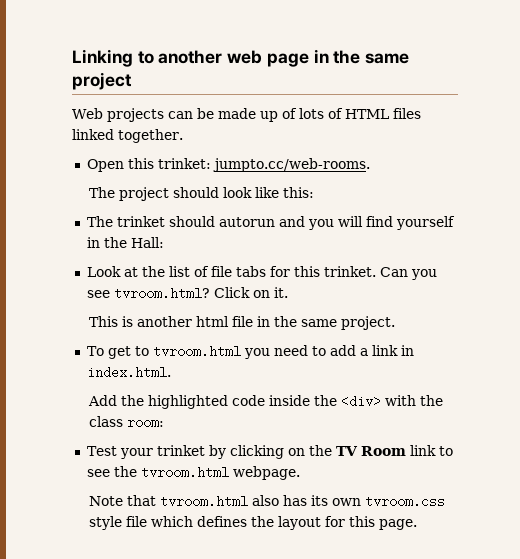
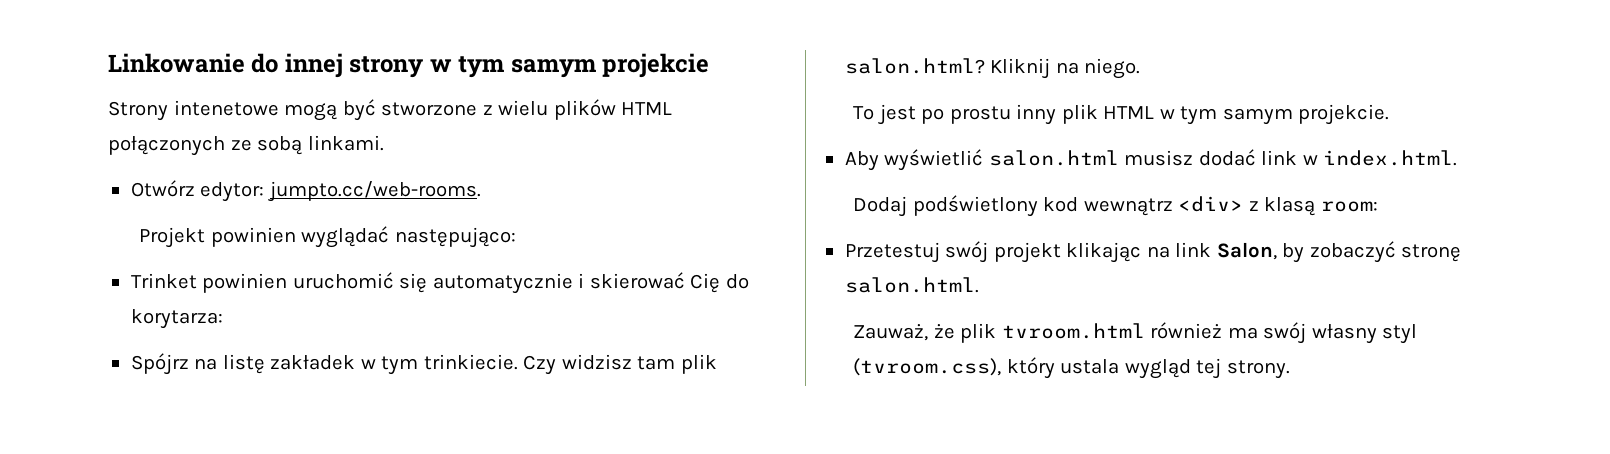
- Linking to another web page in the same project
- Web projects can be made up of lots of HTML files linked together.
- Open this trinket: jumpto.cc/web-rooms.
- The project should look like this:
- The trinket should autorun and you will find yourself in the Hall:
- Look at the list of file tabs for this trinket. Can you see tvroom.html? Click on it.
- This is another html file in the same project.
- To get to tvroom.html you need to add a link in index.html.
- Add the highlighted code inside the <div> with the class room:
- Test your trinket by clicking on the TV Room link to see the tvroom.html webpage.
- Note that tvroom.html also has its own tvroom.css style file which defines the layout for this page.
+ Linkowanie do innej strony w tym samym projekcie
+ Strony intenetowe mogą być stworzone z wielu plików HTML połączonych ze sobą linkami.
+ Otwórz edytor: jumpto.cc/web-rooms.
+ Projekt powinien wyglądać następująco:
+ Trinket powinien uruchomić się automatycznie i skierować Cię do korytarza:
+ Spójrz na listę zakładek w tym trinkiecie. Czy widzisz tam plik salon.html? Kliknij na niego.
+ To jest po prostu inny plik HTML w tym samym projekcie.
+ Aby wyświetlić salon.html musisz dodać link w index.html.
+ Dodaj podświetlony kod wewnątrz <div> z klasą room:
+ Przetestuj swój projekt klikając na link Salon, by zobaczyć stronę salon.html.
+ Zauważ, że plik tvroom.html również ma swój własny styl (tvroom.css), który ustala wygląd tej strony.

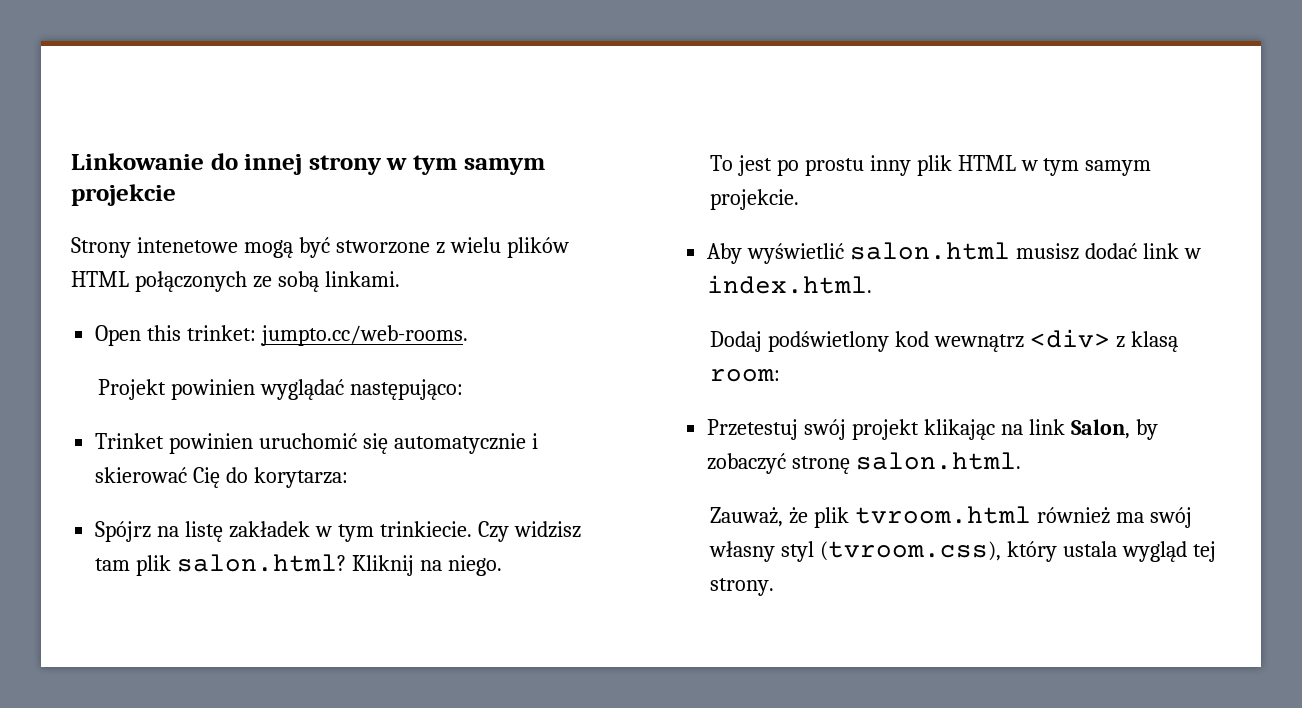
- Otwórz edytor: jumpto.cc/web-rooms.
+ Open this trinket: jumpto.cc/web-rooms.

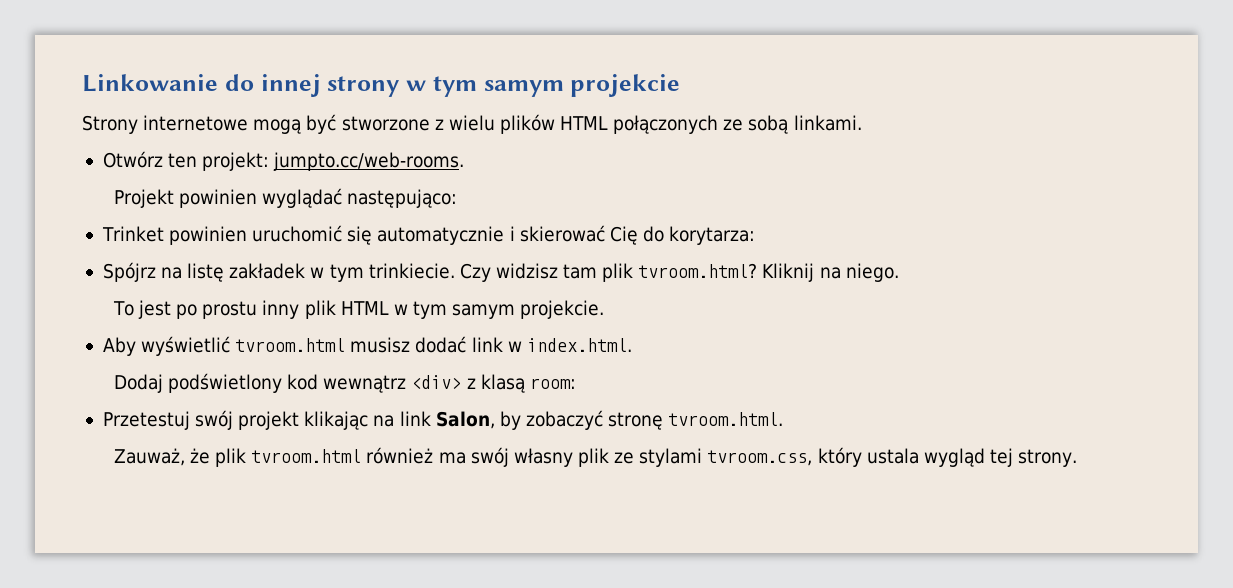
- Strony intenetowe mogą być stworzone z wielu plików HTML połączonych ze sobą linkami.
+ Strony internetowe mogą być stworzone z wielu plików HTML połączonych ze sobą linkami.
- Open this trinket: jumpto.cc/web-rooms.
+ Otwórz ten projekt: jumpto.cc/web-rooms.
- Czy widzisz tam plik salon.html?
+ Czy widzisz tam plik tvroom.html?
- Aby wyświetlić salon.html musisz dodać link w index.html.
+ Aby wyświetlić tvroom.html musisz dodać link w index.html.
- Przetestuj swój projekt klikając na link Salon, by zobaczyć stronę salon.html.
+ Przetestuj swój projekt klikając na link Salon, by zobaczyć stronę tvroom.html.
- Zauważ, że plik tvroom.html również ma swój własny styl (tvroom.css), który ustala wygląd tej strony.
+ Zauważ, że plik tvroom.html również ma swój własny plik ze stylami tvroom.css, który ustala wygląd tej strony.

